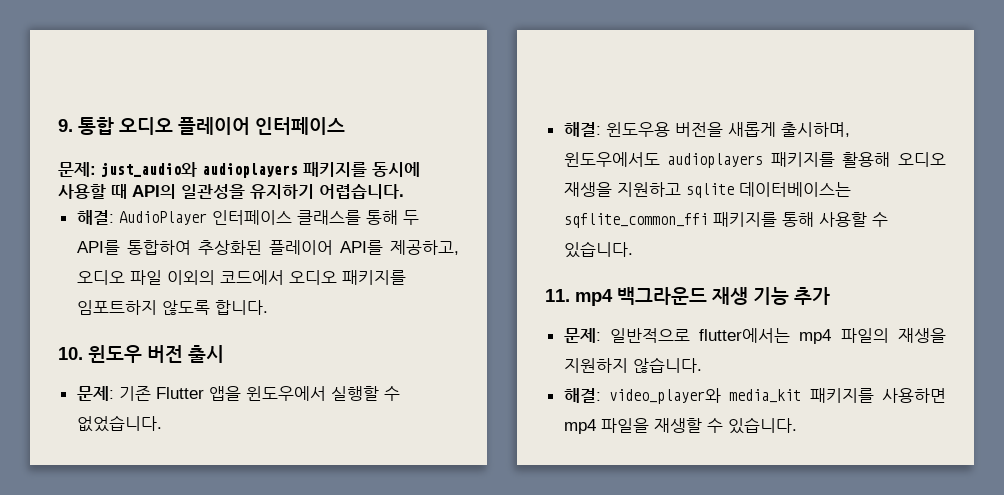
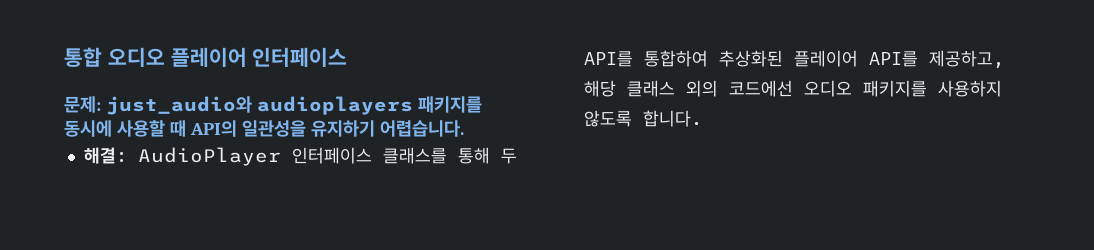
- 9. 통합 오디오 플레이어 인터페이스
+ 통합 오디오 플레이어 인터페이스
- 해결: AudioPlayer 인터페이스 클래스를 통해 두 API를 통합하여 추상화된 플레이어 API를 제공하고, 오디오 파일 이외의 코드에서 오디오 패키지를 임포트하지 않도록 합니다.
+ 해결: AudioPlayer 인터페이스 클래스를 통해 두 API를 통합하여 추상화된 플레이어 API를 제공하고, 해당 클래스 외의 코드에선 오디오 패키지를 사용하지 않도록 합니다.
- 10. 윈도우 버전 출시
- 문제: 기존 Flutter 앱을 윈도우에서 실행할 수 없었습니다.
- 해결: 윈도우용 버전을 새롭게 출시하며, 윈도우에서도 audioplayers 패키지를 활용해 오디오 재생을 지원하고 sqlite 데이터베이스는 sqflite_common_ffi 패키지를 통해 사용할 수 있습니다.
- 11. mp4 백그라운드 재생 기능 추가
- 문제: 일반적으로 flutter에서는 mp4 파일의 재생을 지원하지 않습니다.
- 해결: video_player와 media_kit 패키지를 사용하면 mp4 파일을 재생할 수 있습니다.

